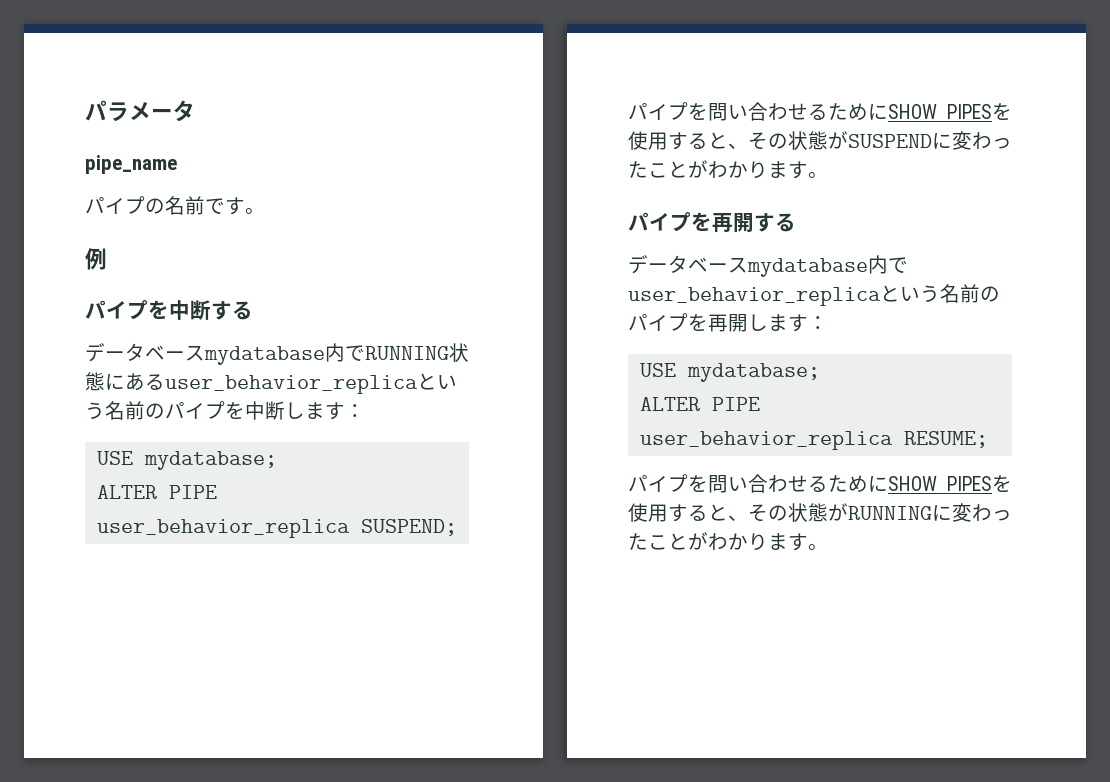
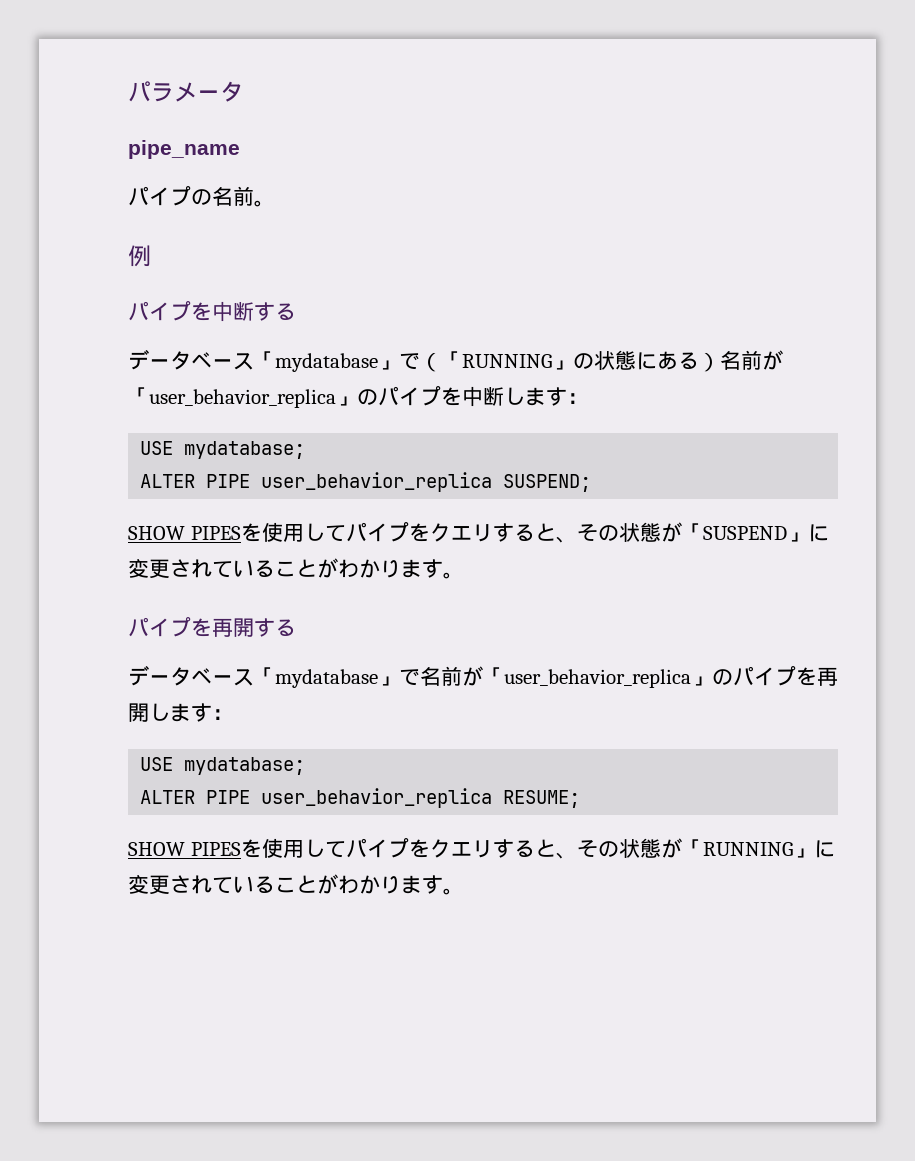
- パイプの名前です。
+ パイプの名前。
- データベースmydatabase内でRUNNING状態にあるuser_behavior_replicaという名前のパイプを中断します：
+ データベース「mydatabase」で（「RUNNING」の状態にある）名前が「user_behavior_replica」のパイプを中断します：
- パイプを問い合わせるためにSHOW PIPESを使用すると、その状態がSUSPENDに変わったことがわかります。
+ SHOW PIPESを使用してパイプをクエリすると、その状態が「SUSPEND」に変更されていることがわかります。
- データベースmydatabase内でuser_behavior_replicaという名前のパイプを再開します：
+ データベース「mydatabase」で名前が「user_behavior_replica」のパイプを再開します：
- パイプを問い合わせるためにSHOW PIPESを使用すると、その状態がRUNNINGに変わったことがわかります。
+ SHOW PIPESを使用してパイプをクエリすると、その状態が「RUNNING」に変更されていることがわかります。

